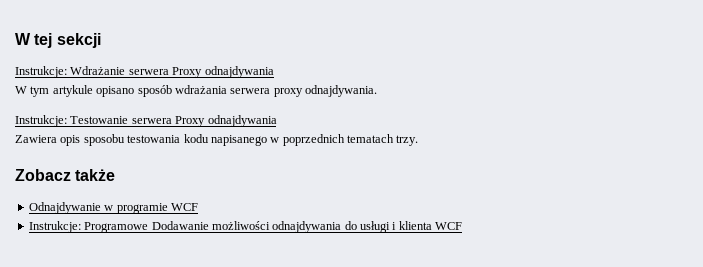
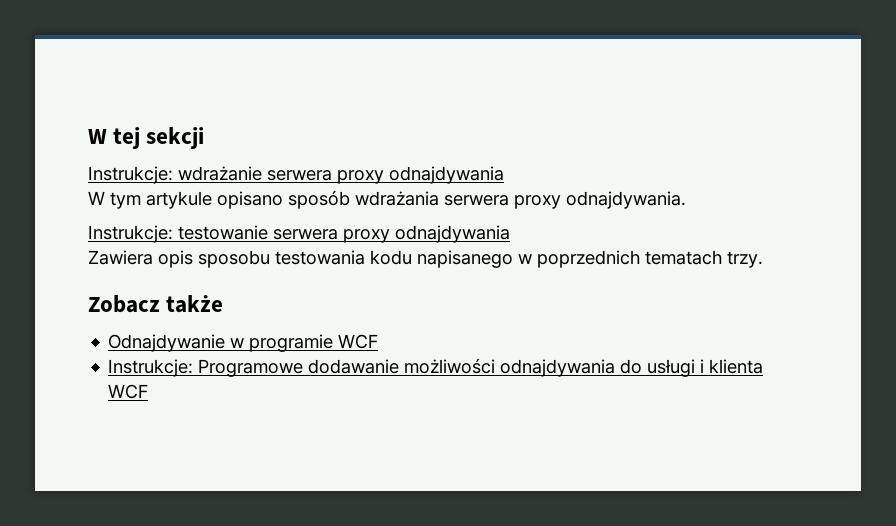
- Instrukcje: Wdrażanie serwera Proxy odnajdywania
+ Instrukcje: wdrażanie serwera proxy odnajdywania
- Instrukcje: Testowanie serwera Proxy odnajdywania
+ Instrukcje: testowanie serwera proxy odnajdywania
- Instrukcje: Programowe Dodawanie możliwości odnajdywania do usługi i klienta WCF
+ Instrukcje: Programowe dodawanie możliwości odnajdywania do usługi i klienta WCF

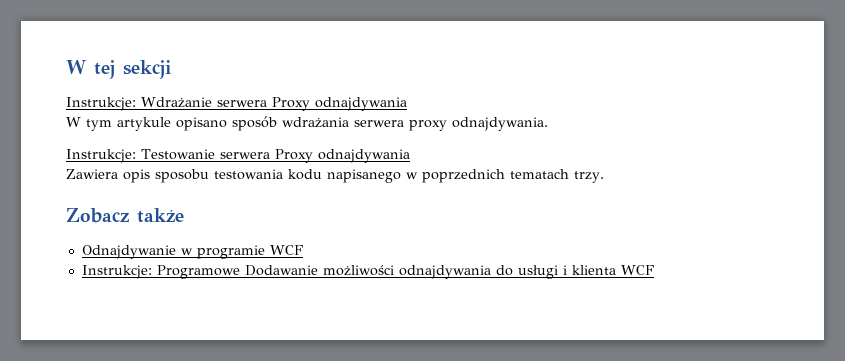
- Instrukcje: wdrażanie serwera proxy odnajdywania
+ Instrukcje: Wdrażanie serwera Proxy odnajdywania
- Instrukcje: testowanie serwera proxy odnajdywania
+ Instrukcje: Testowanie serwera Proxy odnajdywania
- Instrukcje: Programowe dodawanie możliwości odnajdywania do usługi i klienta WCF
+ Instrukcje: Programowe Dodawanie możliwości odnajdywania do usługi i klienta WCF

